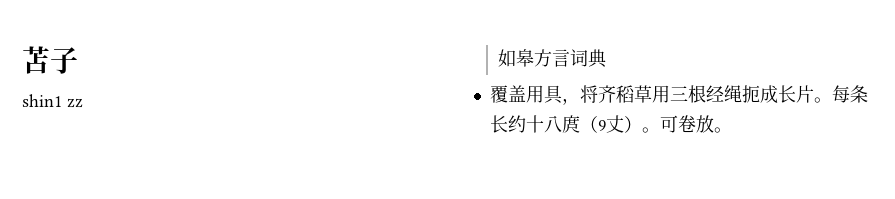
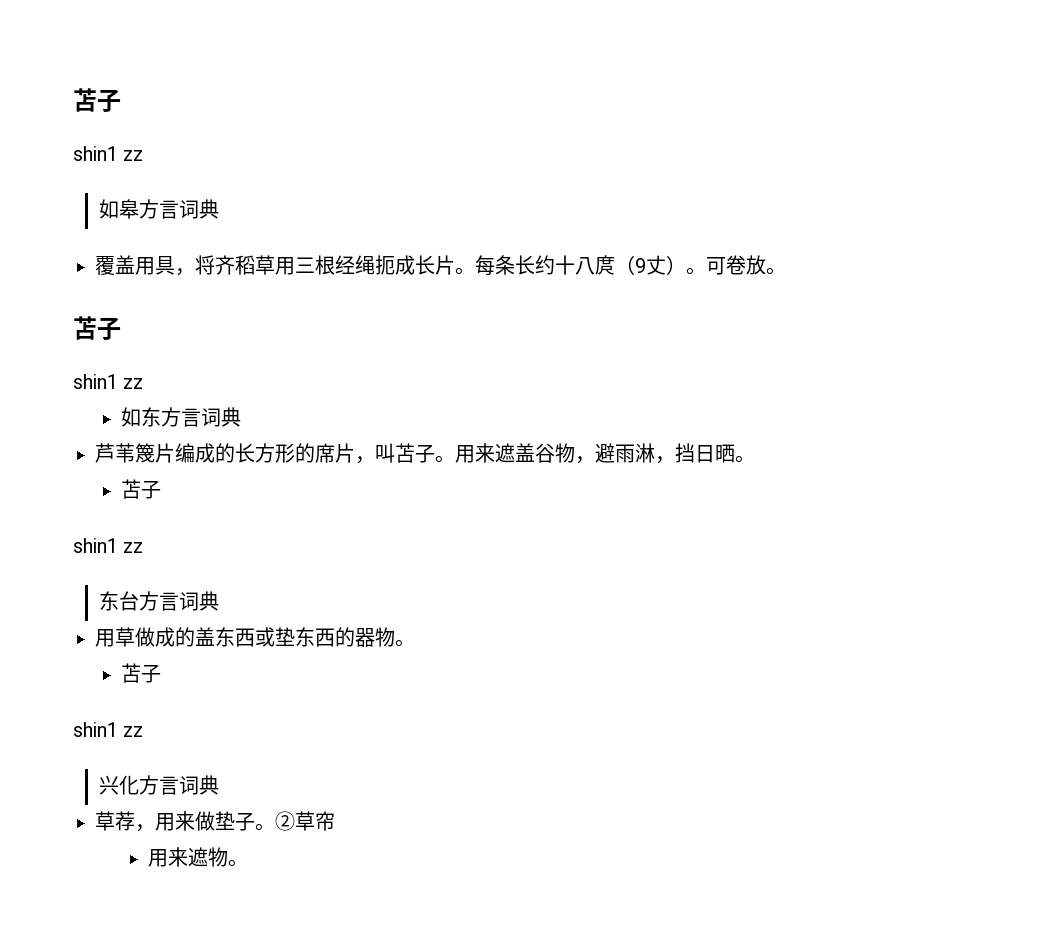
  可卷放。
+ 苫子
+ shin1 zz
+ 如东方言词典
+ 芦苇篾片编成的长方形的席片，叫苫子。用来遮盖谷物，避雨淋，挡日晒。
+ 苫子
+ shin1 zz
+ 东台方言词典
+ 用草做成的盖东西或垫东西的器物。
+ 苫子
+ shin1 zz
+ 兴化方言词典
+ 草荐，用来做垫子。②草帘
+ 用来遮物。

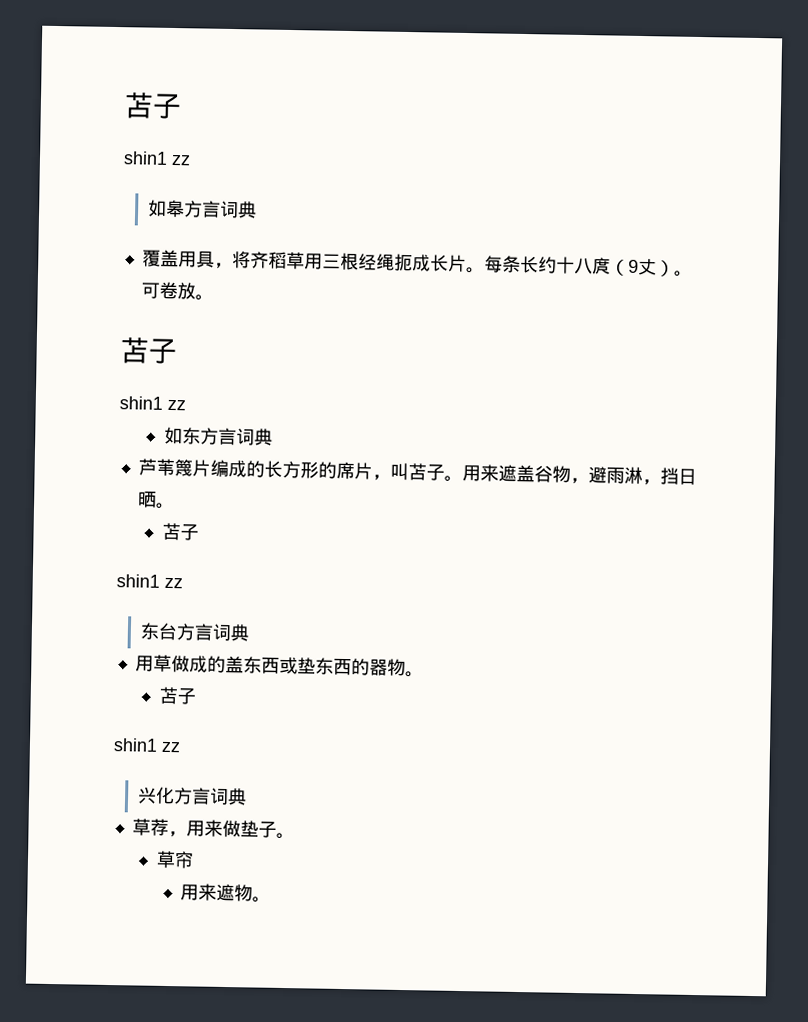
- 草荐，用来做垫子。②草帘
+ 草荐，用来做垫子。
+ 草帘

